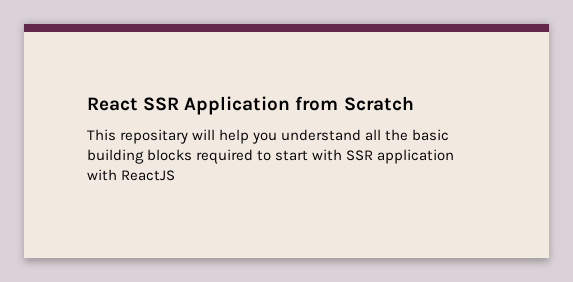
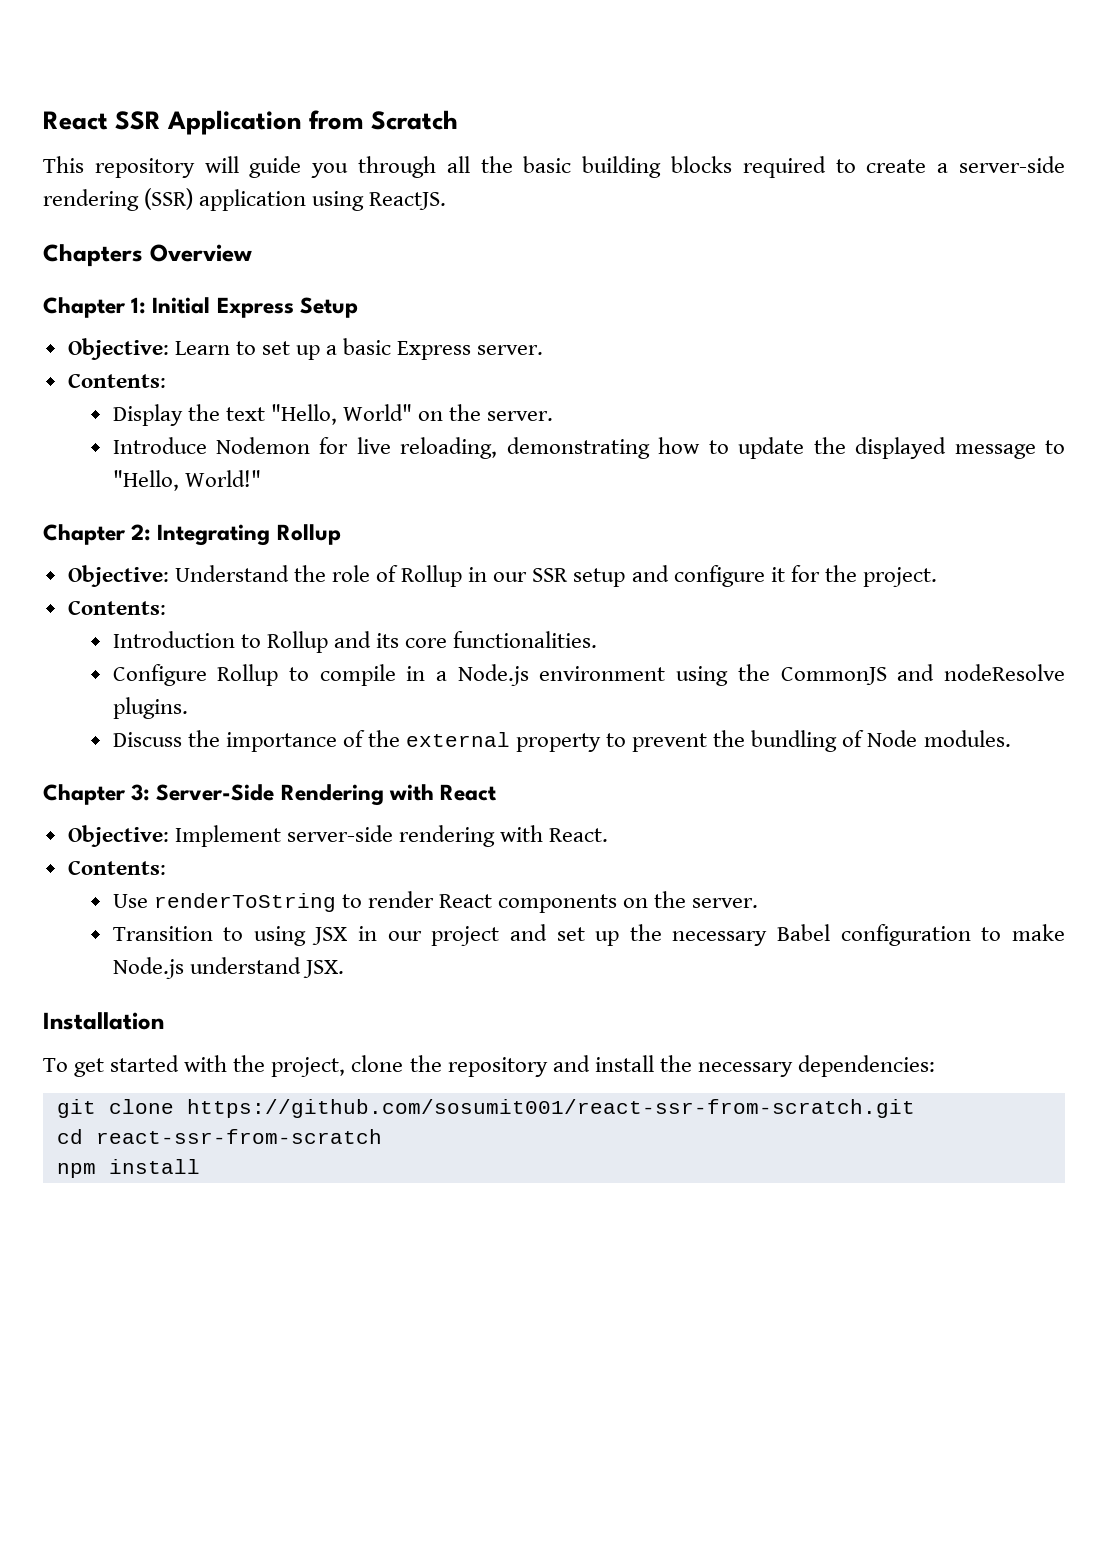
- This repositary will help you understand all the basic building blocks required to start with SSR application with ReactJS
+ This repository will guide you through all the basic building blocks required to create a server-side rendering (SSR) application using ReactJS.
+ Chapters Overview
+ Chapter 1: Initial Express Setup
+ Objective: Learn to set up a basic Express server.
+ Contents:
+ Display the text "Hello, World" on the server.
+ Introduce Nodemon for live reloading, demonstrating how to update the displayed message to "Hello, World!"
+ Chapter 2: Integrating Rollup
+ Objective: Understand the role of Rollup in our SSR setup and configure it for the project.
+ Contents:
+ Introduction to Rollup and its core functionalities.
+ Configure Rollup to compile in a Node.js environment using the CommonJS and nodeResolve plugins.
+ Discuss the importance of the external property to prevent the bundling of Node modules.
+ Chapter 3: Server-Side Rendering with React
+ Objective: Implement server-side rendering with React.
+ Contents:
+ Use renderToString to render React components on the server.
+ Transition to using JSX in our project and set up the necessary Babel configuration to make Node.js understand JSX.
+ Installation
+ To get started with the project, clone the repository and install the necessary dependencies:
+ git clone https://github.com/sosumit001/react-ssr-from-scratch.git
+ cd react-ssr-from-scratch
+ npm install

